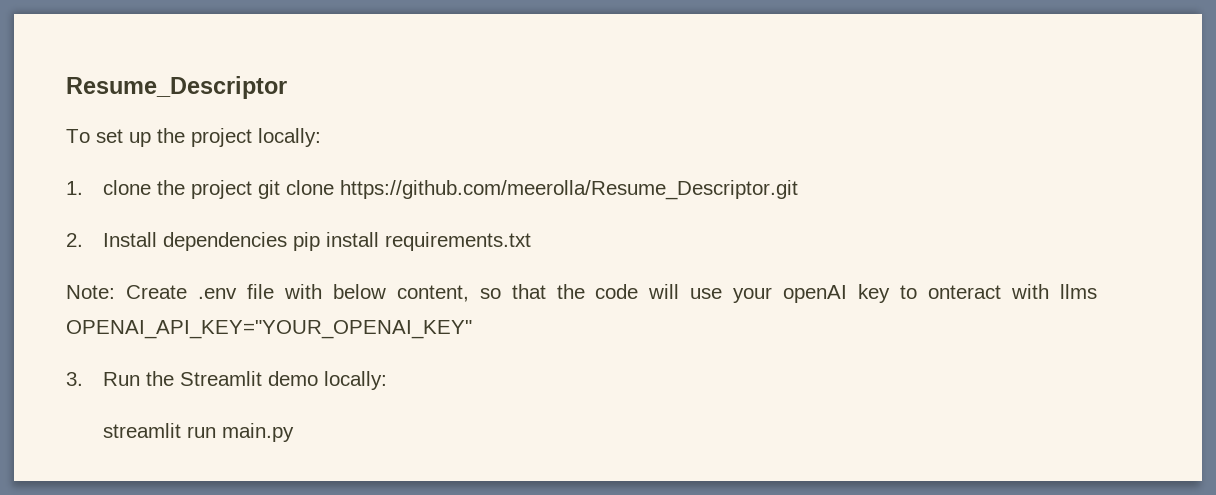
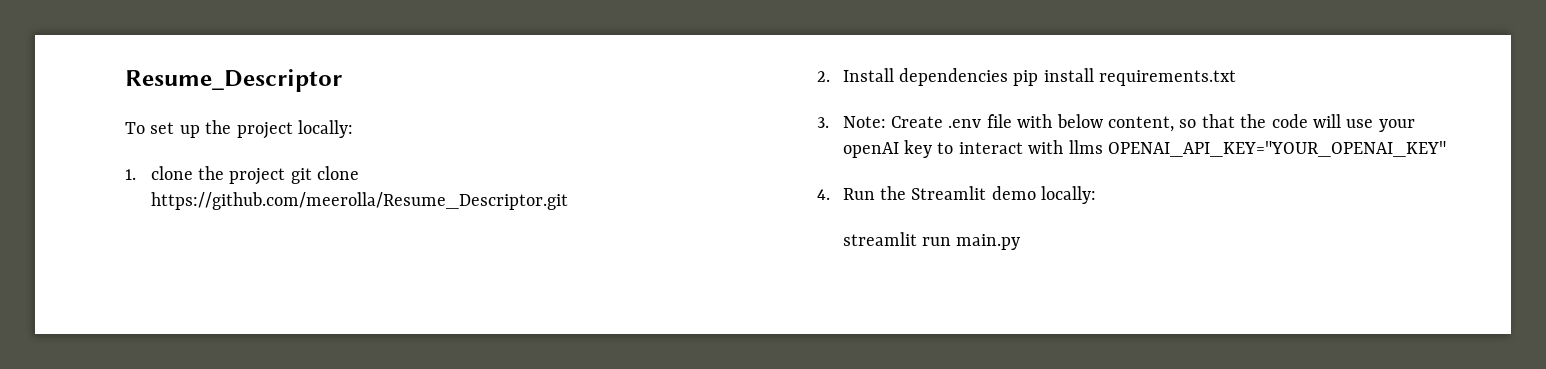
- Note: Create .env file with below content, so that the code will use your openAI key to onteract with llms OPENAI_API_KEY="YOUR_OPENAI_KEY"
+ 3. Note: Create .env file with below content, so that the code will use your openAI key to interact with llms OPENAI_API_KEY="YOUR_OPENAI_KEY"
- 3. Run the Streamlit demo locally:
+ 4. Run the Streamlit demo locally:

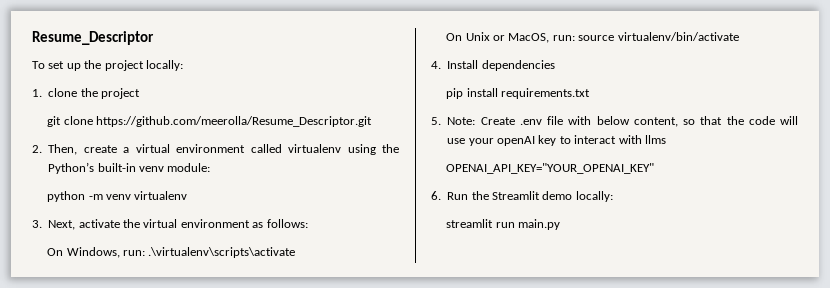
- 1. clone the project git clone https://github.com/meerolla/Resume_Descriptor.git
+ 1. clone the project
+ git clone https://github.com/meerolla/Resume_Descriptor.git
- 2. Install dependencies pip install requirements.txt
+ 2. Then, create a virtual environment called virtualenv using the Python’s built-in venv module:
+ python -m venv virtualenv
+ 3. Next, activate the virtual environment as follows:
+ On Windows, run: .\virtualenv\scripts\activate
+ On Unix or MacOS, run: source virtualenv/bin/activate
+ 4. Install dependencies
+ pip install requirements.txt
- 3. Note: Create .env file with below content, so that the code will use your openAI key to interact with llms OPENAI_API_KEY="YOUR_OPENAI_KEY"
+ 5. Note: Create .env file with below content, so that the code will use your openAI key to interact with llms
+ OPENAI_API_KEY="YOUR_OPENAI_KEY"
- 4. Run the Streamlit demo locally:
+ 6. Run the Streamlit demo locally:

